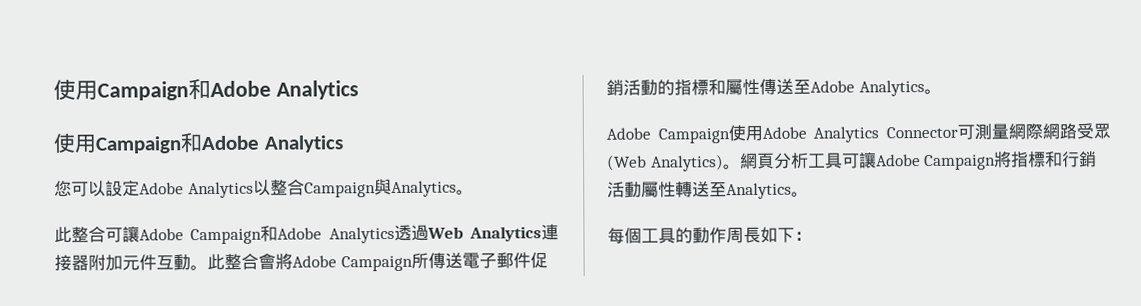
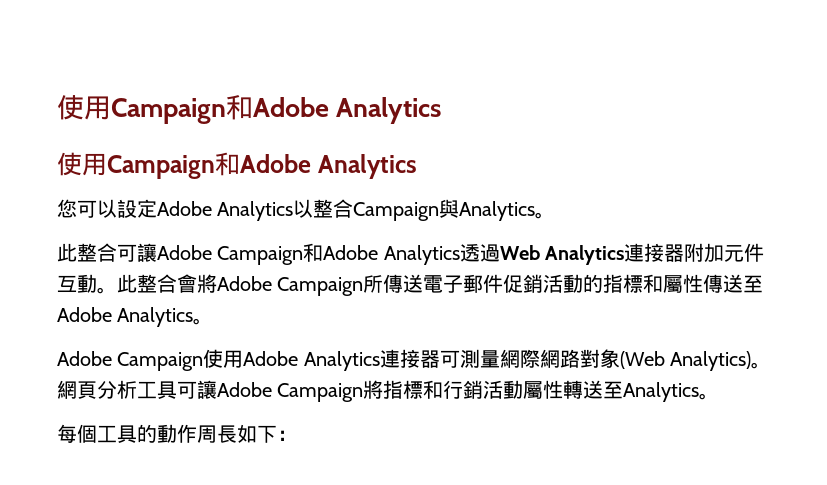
- Adobe Campaign使用Adobe Analytics Connector可測量網際網路受眾(Web Analytics)。
+ Adobe Campaign使用Adobe Analytics連接器可測量網際網路對象(Web Analytics)。

